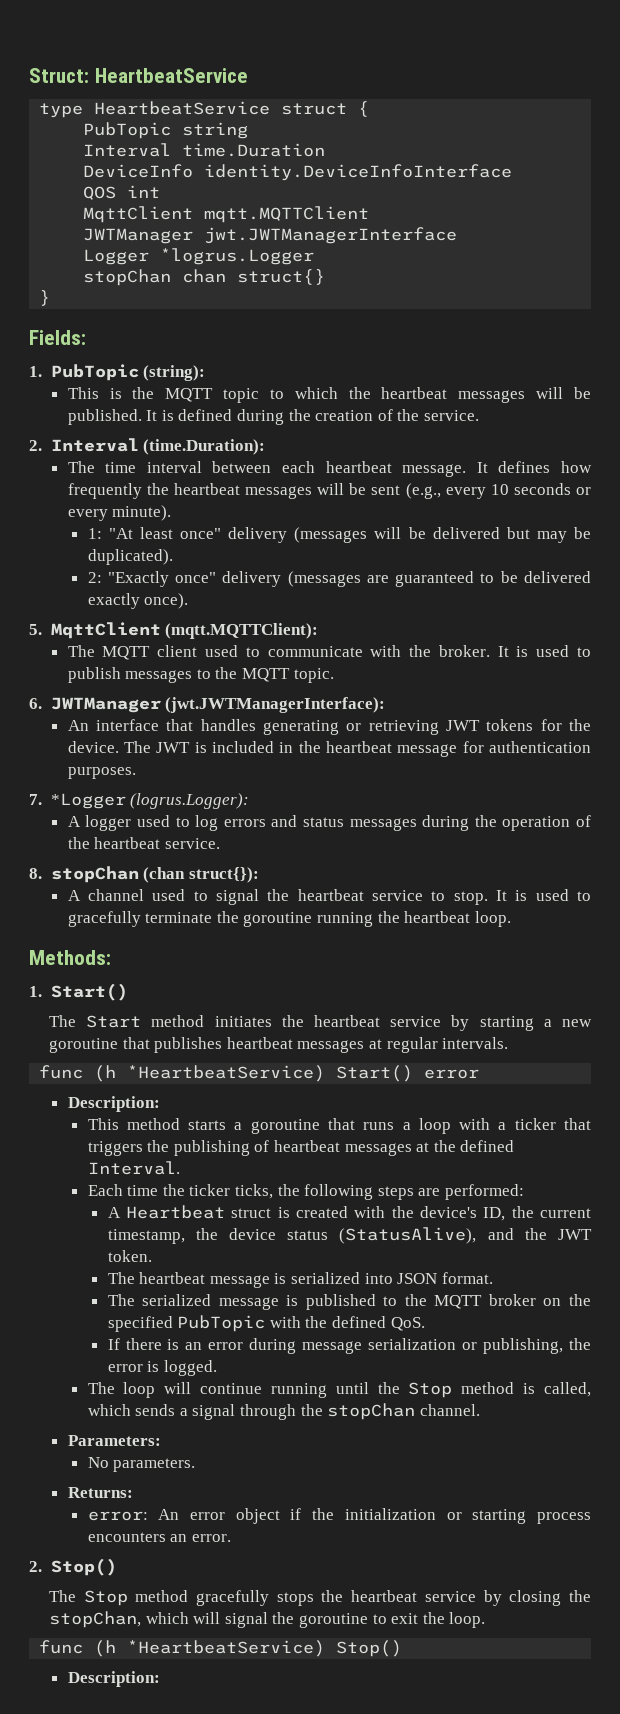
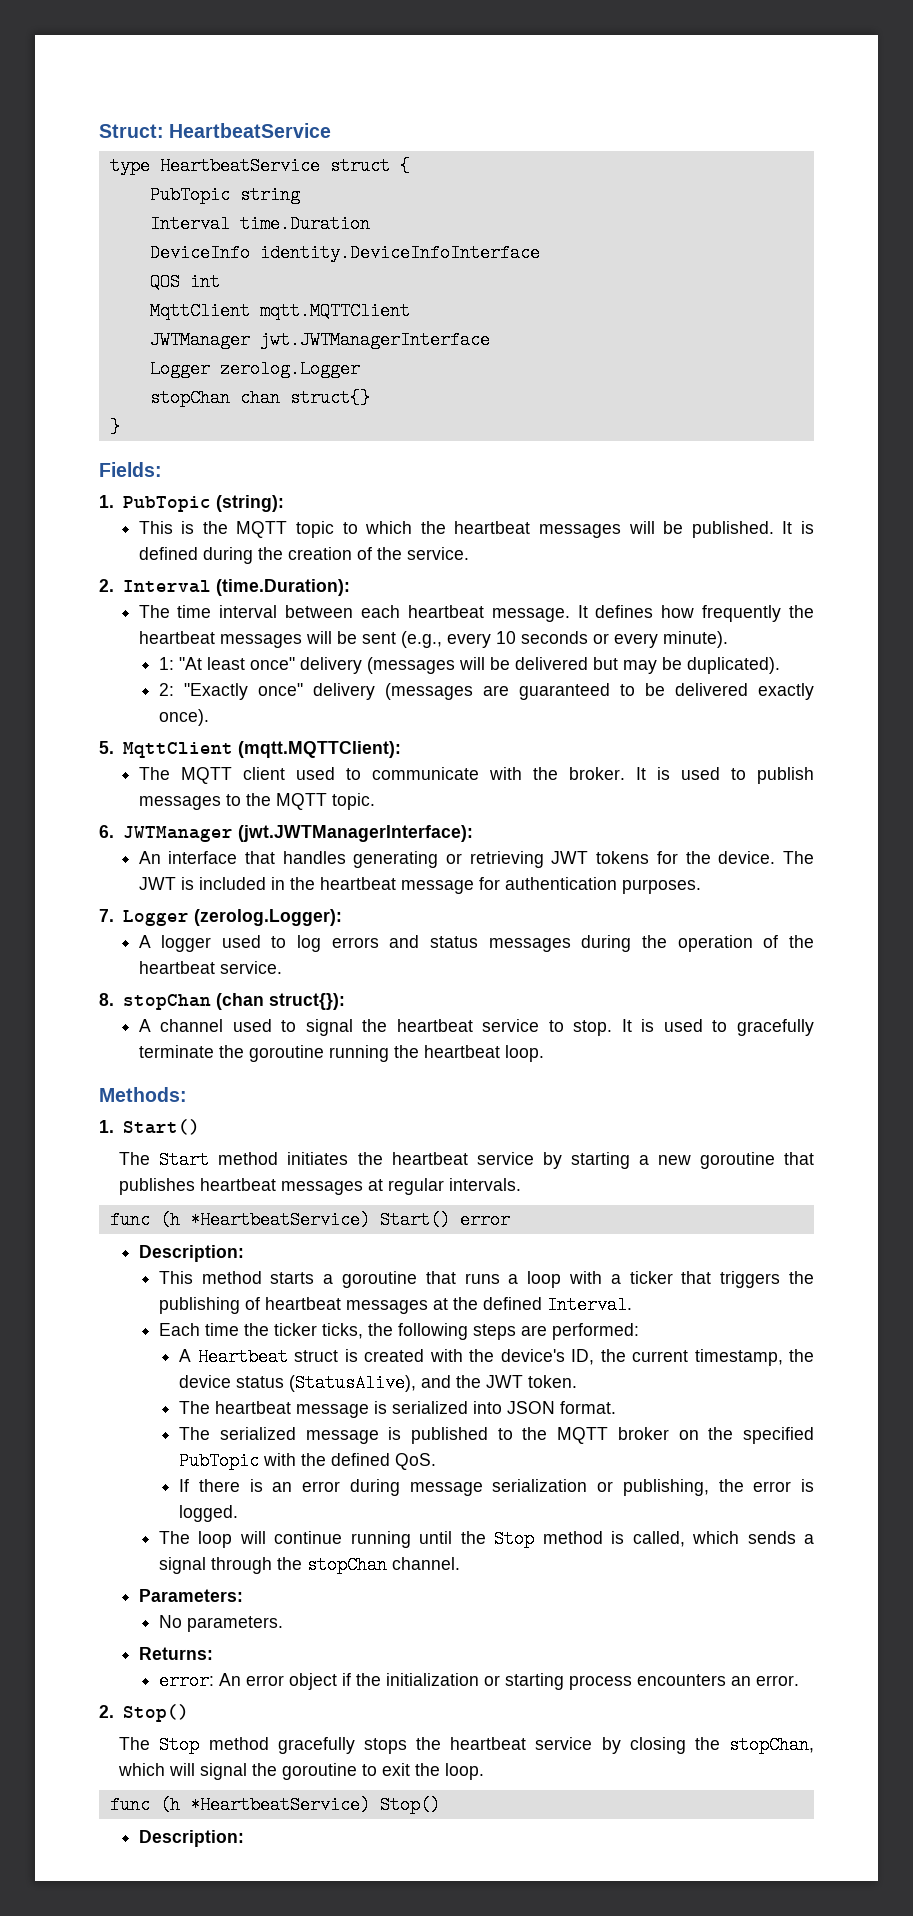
- Logger *logrus.Logger
+ Logger zerolog.Logger
- 7. *Logger (logrus.Logger):
+ 7. Logger (zerolog.Logger):

